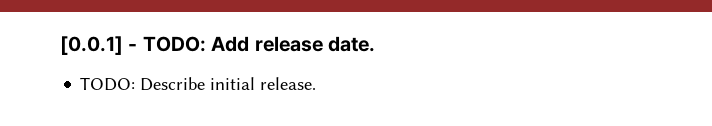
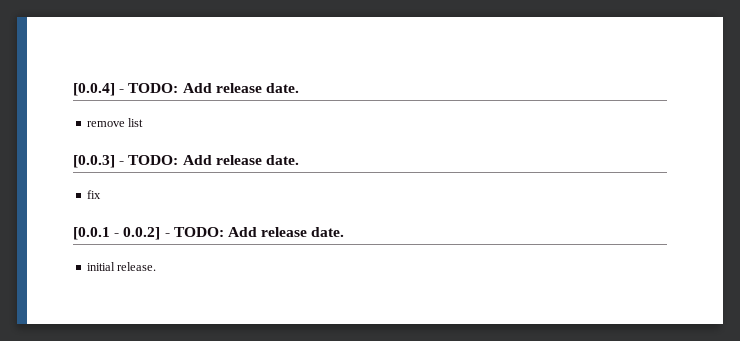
- [0.0.1] - TODO: Add release date.
- TODO: Describe initial release.
+ [0.0.4] - TODO: Add release date.
+ remove list
+ [0.0.3] - TODO: Add release date.
+ fix
+ [0.0.1 - 0.0.2] - TODO: Add release date.
+ initial release.

